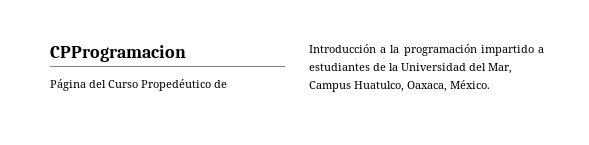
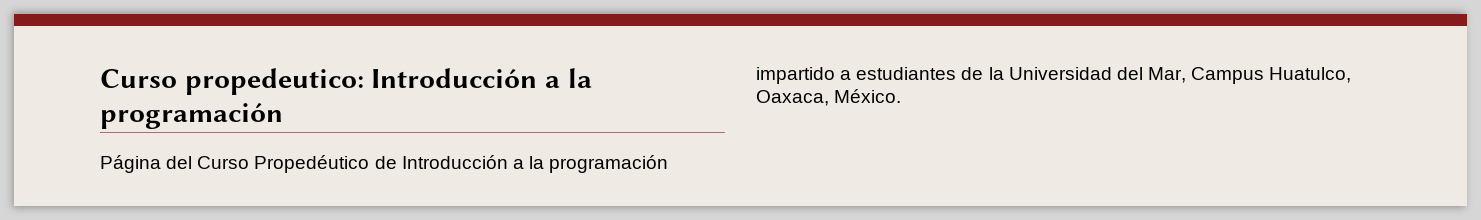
- CPProgramacion
+ Curso propedeutico: Introducción a la programación

